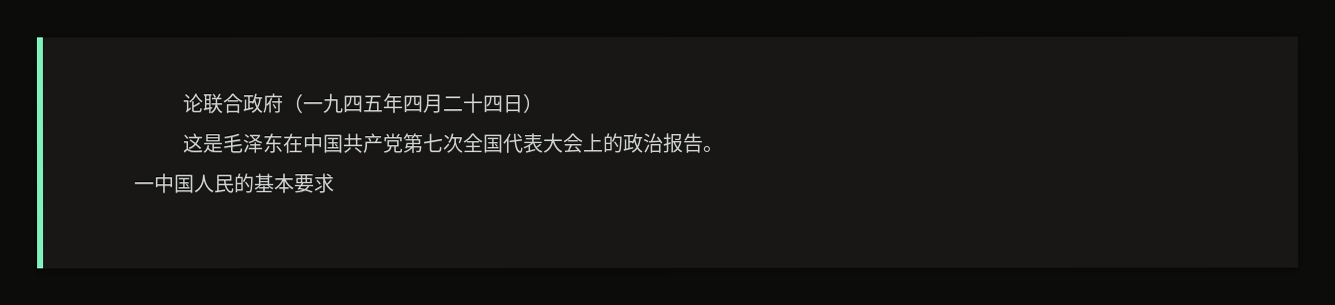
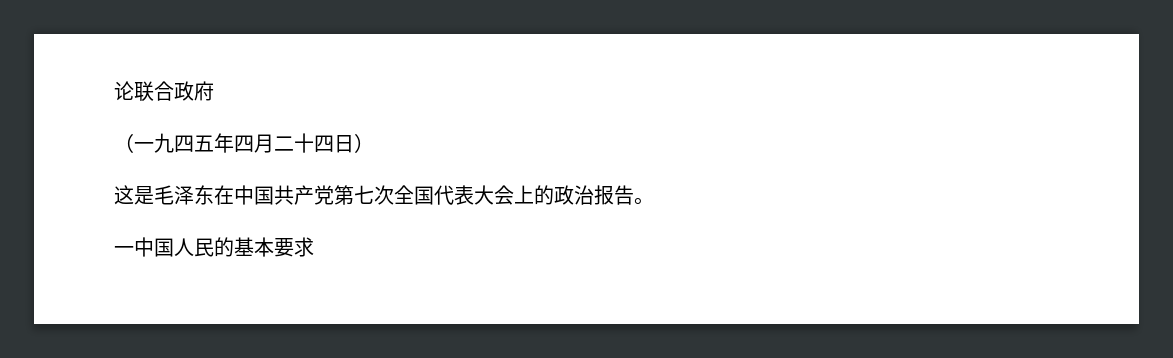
- 论联合政府（一九四五年四月二十四日）
+ 论联合政府
+ （一九四五年四月二十四日）

